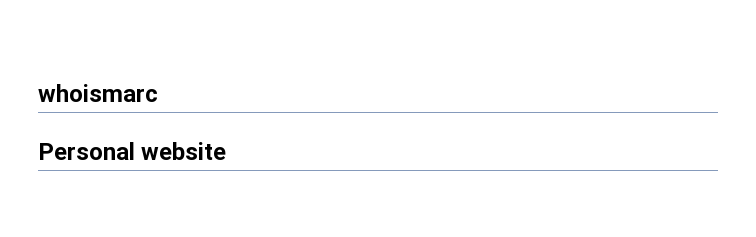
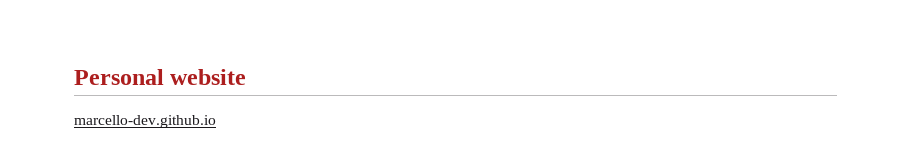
- whoismarc
+ marcello-dev.github.io

